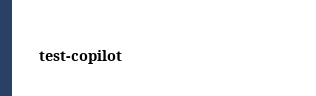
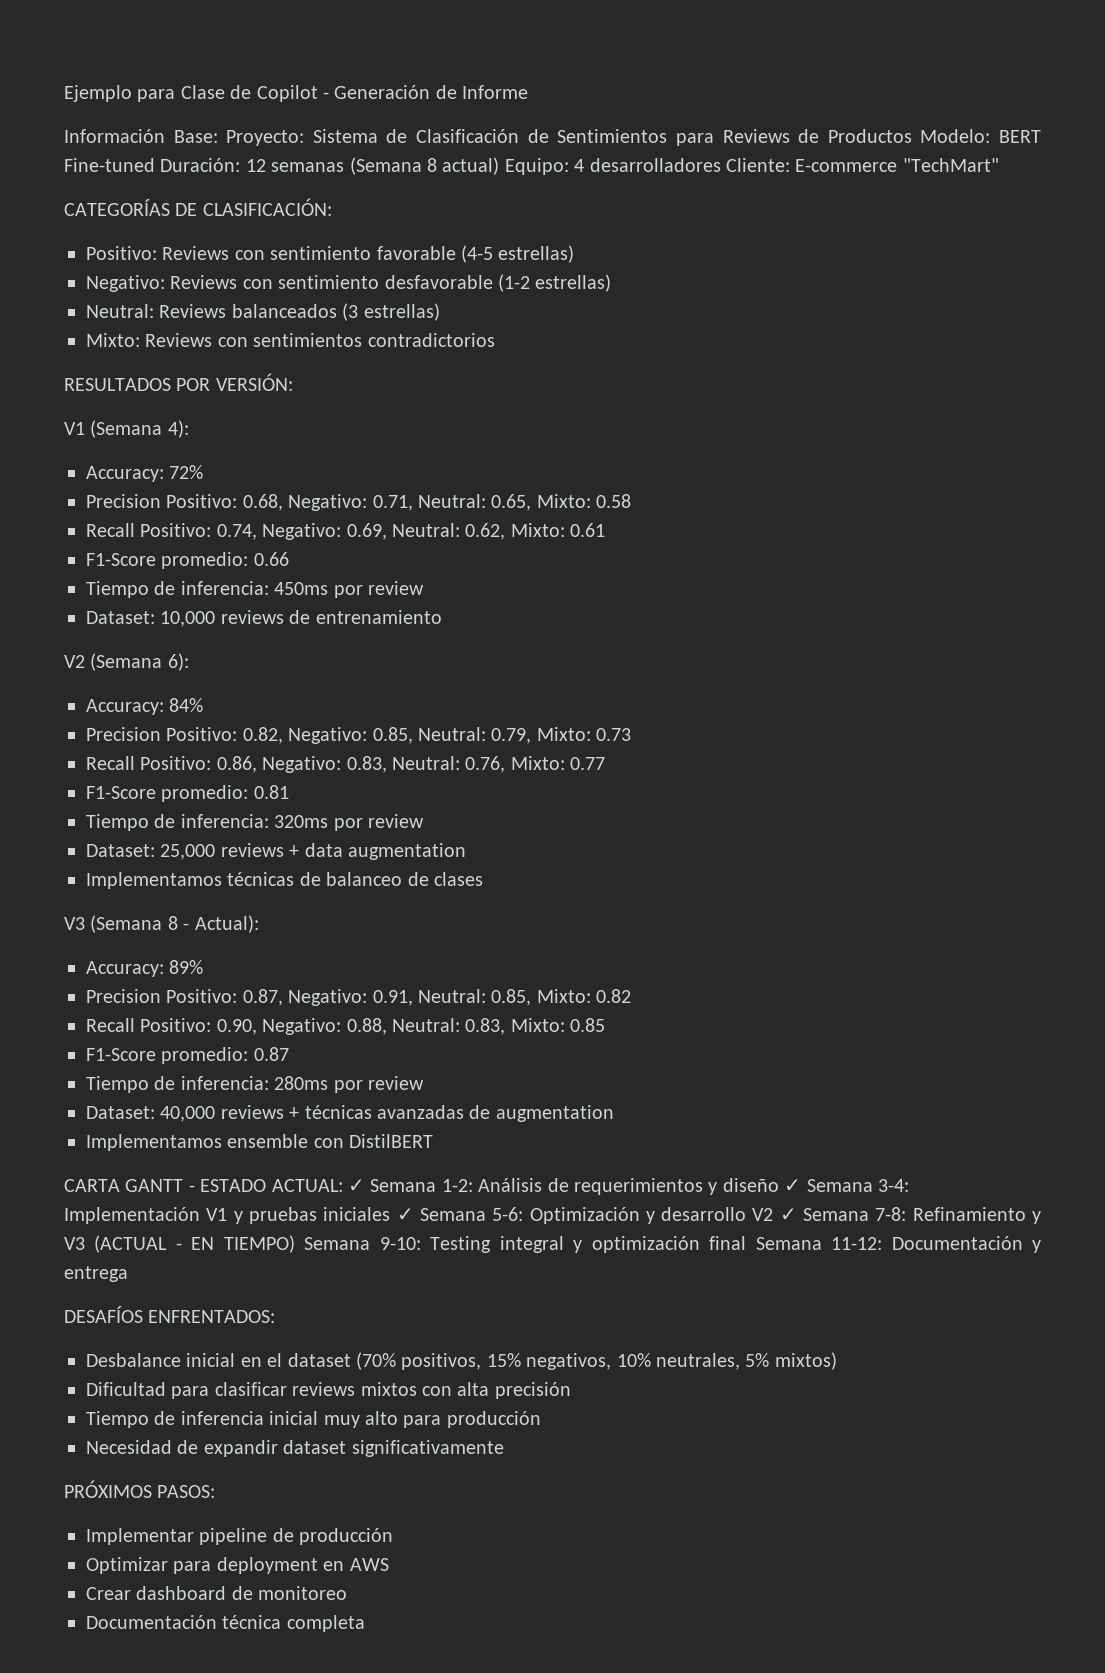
- test-copilot
+ Ejemplo para Clase de Copilot - Generación de Informe
+ Información Base: Proyecto: Sistema de Clasificación de Sentimientos para Reviews de Productos Modelo: BERT Fine-tuned Duración: 12 semanas (Semana 8 actual) Equipo: 4 desarrolladores Cliente: E-commerce "TechMart"
+ CATEGORÍAS DE CLASIFICACIÓN:
+ Positivo: Reviews con sentimiento favorable (4-5 estrellas)
+ Negativo: Reviews con sentimiento desfavorable (1-2 estrellas)
+ Neutral: Reviews balanceados (3 estrellas)
+ Mixto: Reviews con sentimientos contradictorios
+ RESULTADOS POR VERSIÓN:
+ V1 (Semana 4):
+ Accuracy: 72%
+ Precision Positivo: 0.68, Negativo: 0.71, Neutral: 0.65, Mixto: 0.58
+ Recall Positivo: 0.74, Negativo: 0.69, Neutral: 0.62, Mixto: 0.61
+ F1-Score promedio: 0.66
+ Tiempo de inferencia: 450ms por review
+ Dataset: 10,000 reviews de entrenamiento
+ V2 (Semana 6):
+ Accuracy: 84%
+ Precision Positivo: 0.82, Negativo: 0.85, Neutral: 0.79, Mixto: 0.73
+ Recall Positivo: 0.86, Negativo: 0.83, Neutral: 0.76, Mixto: 0.77
+ F1-Score promedio: 0.81
+ Tiempo de inferencia: 320ms por review
+ Dataset: 25,000 reviews + data augmentation
+ Implementamos técnicas de balanceo de clases
+ V3 (Semana 8 - Actual):
+ Accuracy: 89%
+ Precision Positivo: 0.87, Negativo: 0.91, Neutral: 0.85, Mixto: 0.82
+ Recall Positivo: 0.90, Negativo: 0.88, Neutral: 0.83, Mixto: 0.85
+ F1-Score promedio: 0.87
+ Tiempo de inferencia: 280ms por review
+ Dataset: 40,000 reviews + técnicas avanzadas de augmentation
+ Implementamos ensemble con DistilBERT
+ CARTA GANTT - ESTADO ACTUAL: ✓ Semana 1-2: Análisis de requerimientos y diseño ✓ Semana 3-4: Implementación V1 y pruebas iniciales ✓ Semana 5-6: Optimización y desarrollo V2 ✓ Semana 7-8: Refinamiento y V3 (ACTUAL - EN TIEMPO) Semana 9-10: Testing integral y optimización final Semana 11-12: Documentación y entrega
+ DESAFÍOS ENFRENTADOS:
+ Desbalance inicial en el dataset (70% positivos, 15% negativos, 10% neutrales, 5% mixtos)
+ Dificultad para clasificar reviews mixtos con alta precisión
+ Tiempo de inferencia inicial muy alto para producción
+ Necesidad de expandir dataset significativamente
+ PRÓXIMOS PASOS:
+ Implementar pipeline de producción
+ Optimizar para deployment en AWS
+ Crear dashboard de monitoreo
+ Documentación técnica completa

